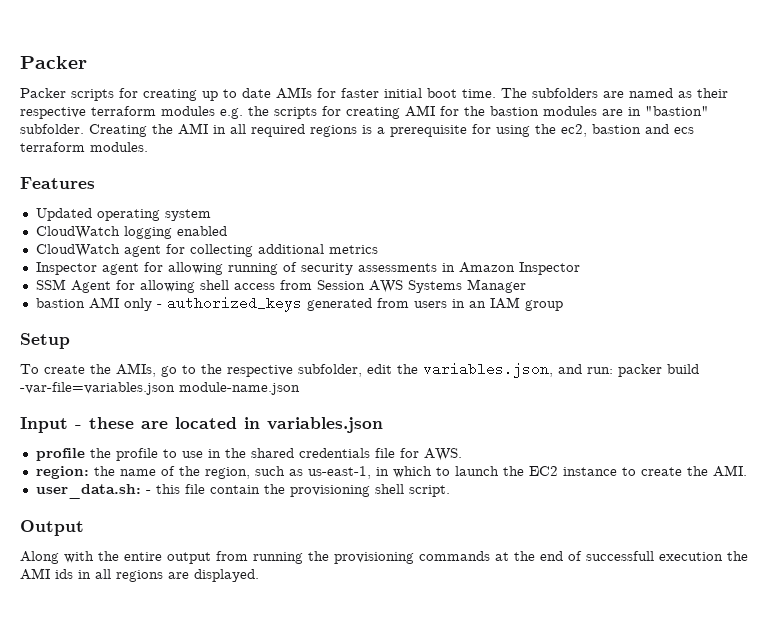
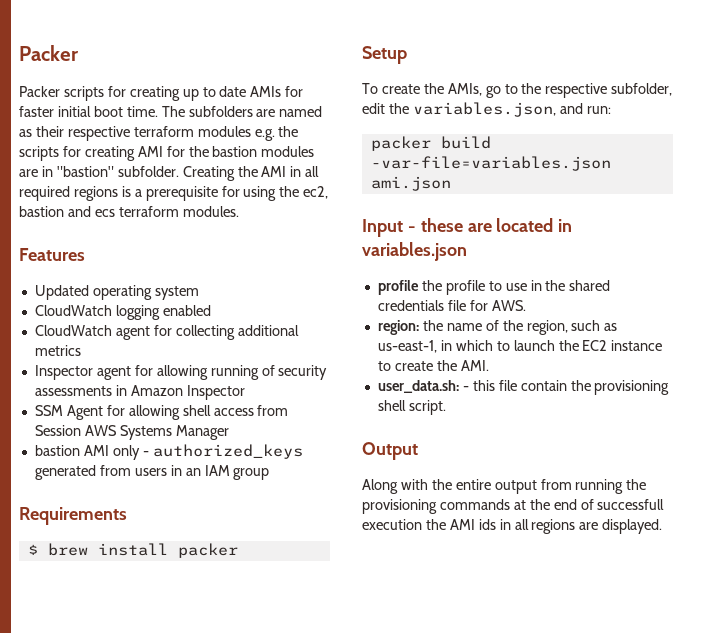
+ Requirements
+ $ brew install packer
- To create the AMIs, go to the respective subfolder, edit the variables.json, and run: packer build -var-file=variables.json module-name.json
+ To create the AMIs, go to the respective subfolder, edit the variables.json, and run:
+ packer build -var-file=variables.json ami.json

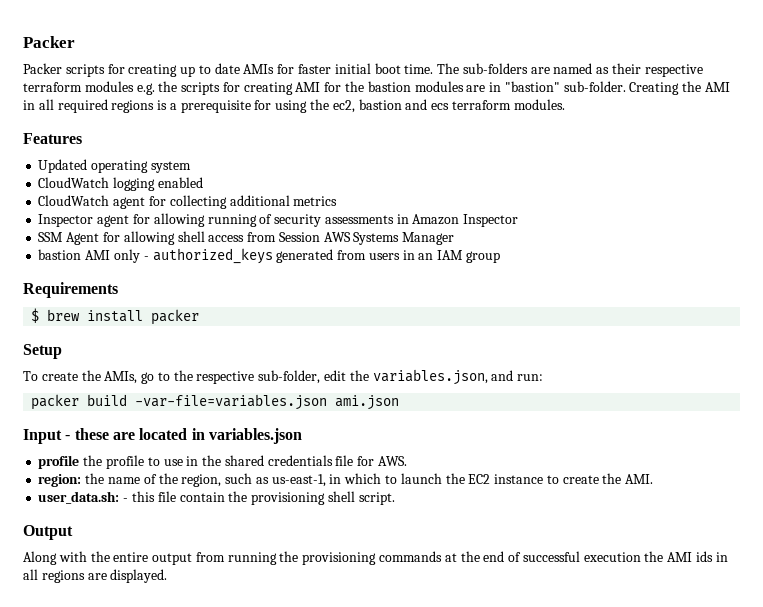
- The subfolders are named as their respective terraform modules e.g. the scripts for creating AMI for the bastion modules are in "bastion" subfolder.
+ The sub-folders are named as their respective terraform modules e.g. the scripts for creating AMI for the bastion modules are in "bastion" sub-folder.
- To create the AMIs, go to the respective subfolder, edit the variables.json, and run:
+ To create the AMIs, go to the respective sub-folder, edit the variables.json, and run:
- Along with the entire output from running the provisioning commands at the end of successfull execution the AMI ids in all regions are displayed.
+ Along with the entire output from running the provisioning commands at the end of successful execution the AMI ids in all regions are displayed.

